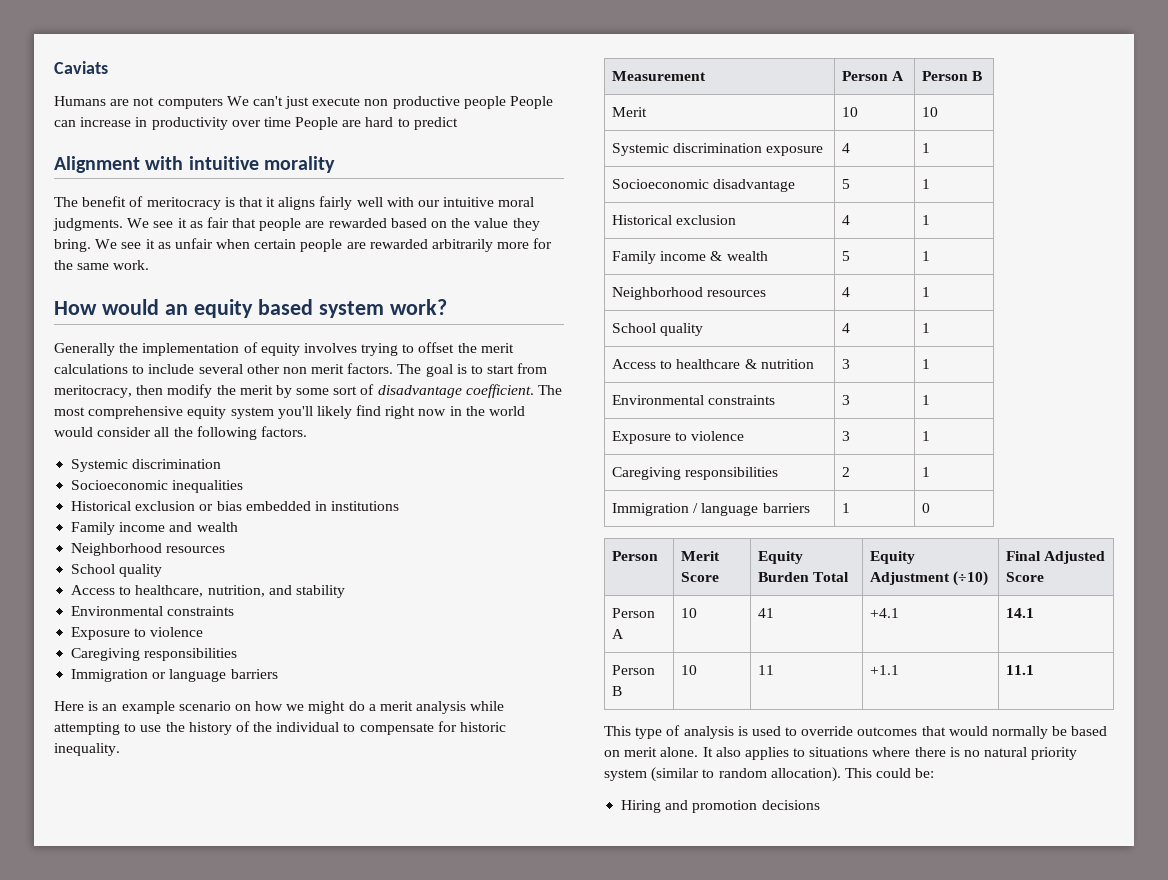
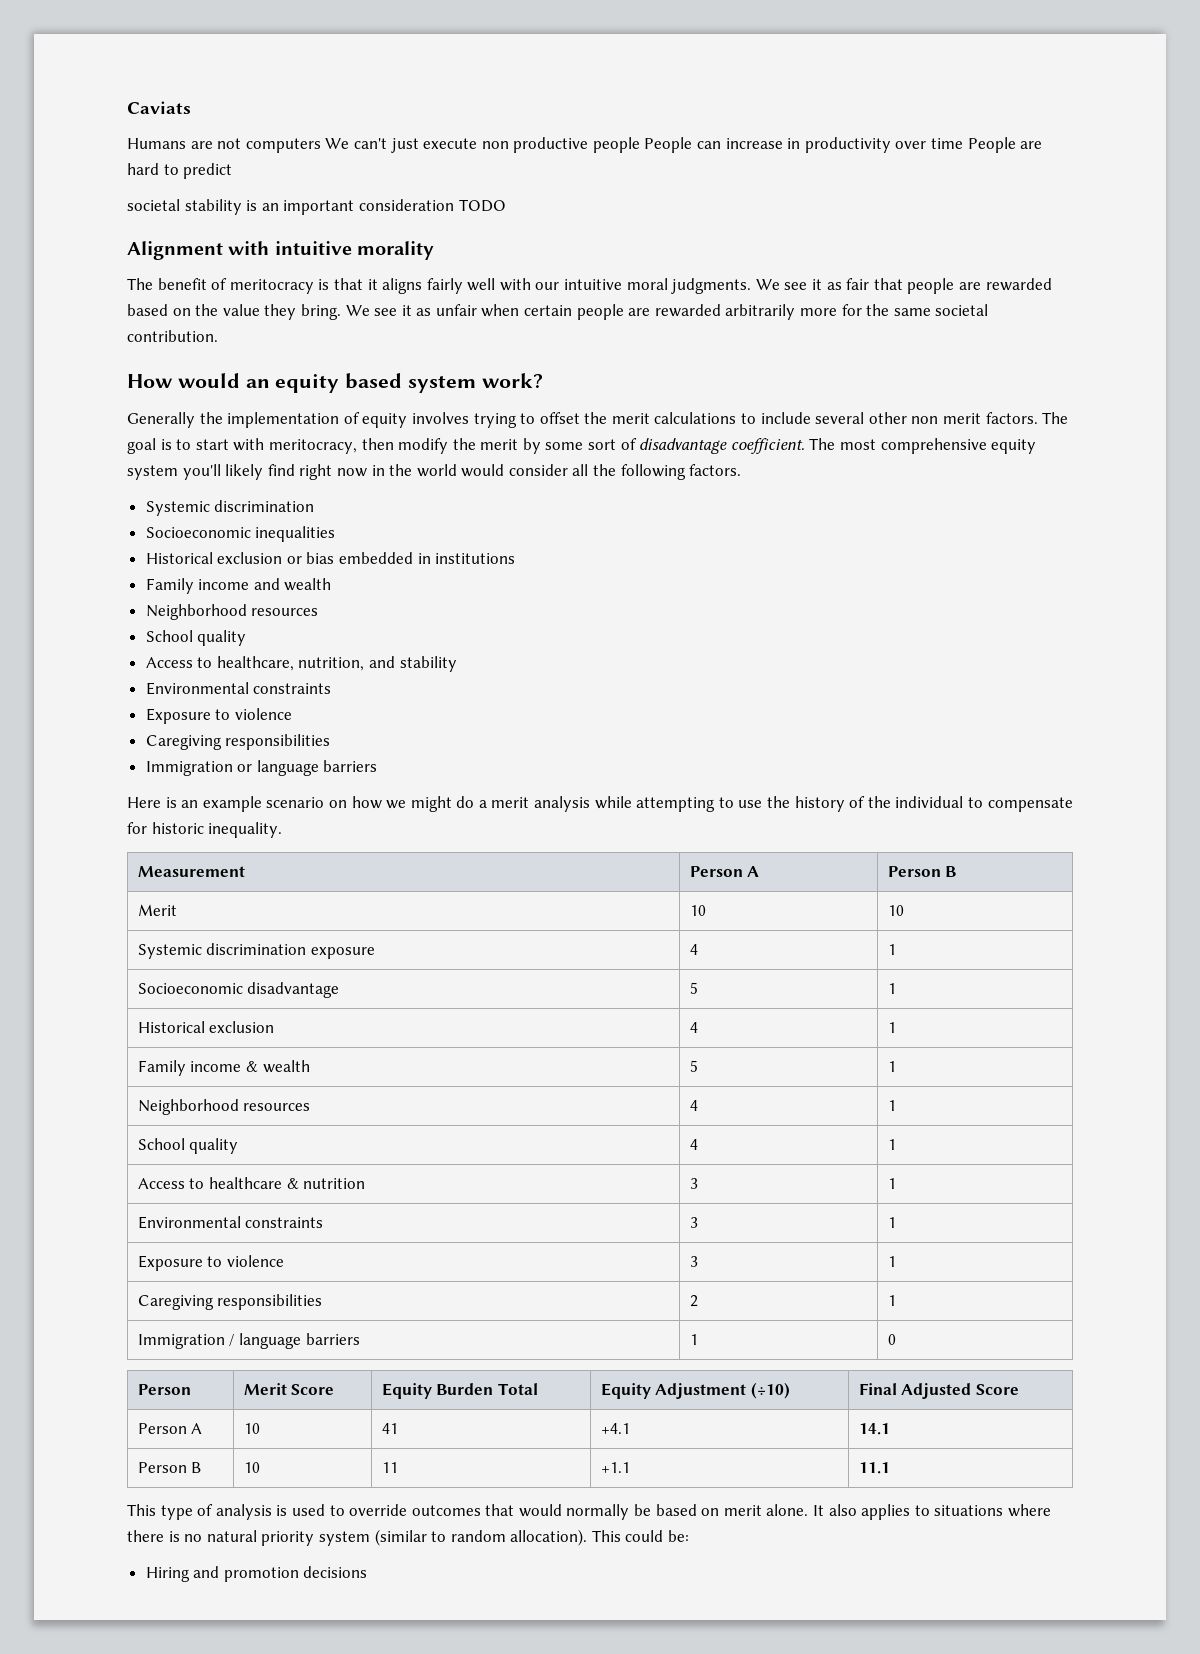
+ societal stability is an important consideration TODO
- We see it as unfair when certain people are rewarded arbitrarily more for the same work.
+ We see it as unfair when certain people are rewarded arbitrarily more for the same societal contribution.
- The goal is to start from meritocracy, then modify the merit by some sort of disadvantage coefficient.
+ The goal is to start with meritocracy, then modify the merit by some sort of disadvantage coefficient.

